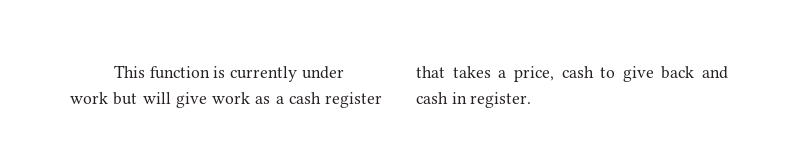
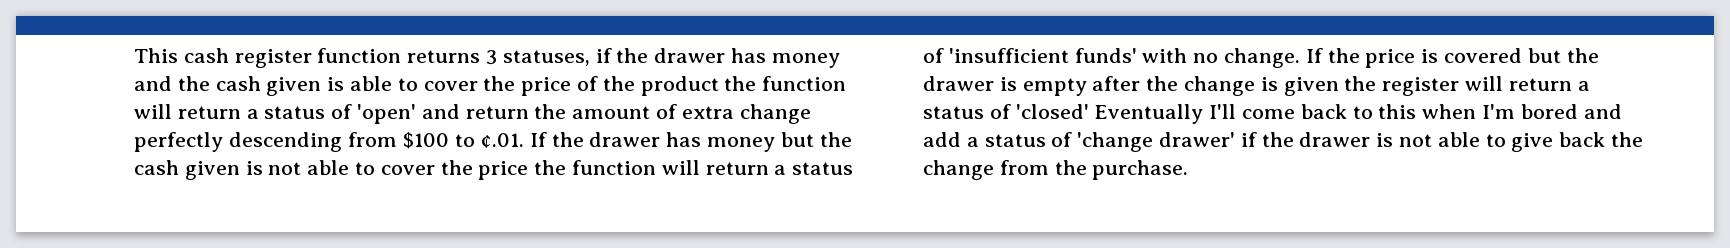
- This function is currently under work but will give work as a cash register that takes a price, cash to give back and cash in register.
+ This cash register function returns 3 statuses, if the drawer has money and the cash given is able to cover the price of the product the function will return a status of 'open' and return the amount of extra change perfectly descending from $100 to ¢.01. If the drawer has money but the cash given is not able to cover the price the function will return a status of 'insufficient funds' with no change. If the price is covered but the drawer is empty after the change is given the register will return a status of 'closed' Eventually I'll come back to this when I'm bored and add a status of 'change drawer' if the drawer is not able to give back the change from the purchase.

